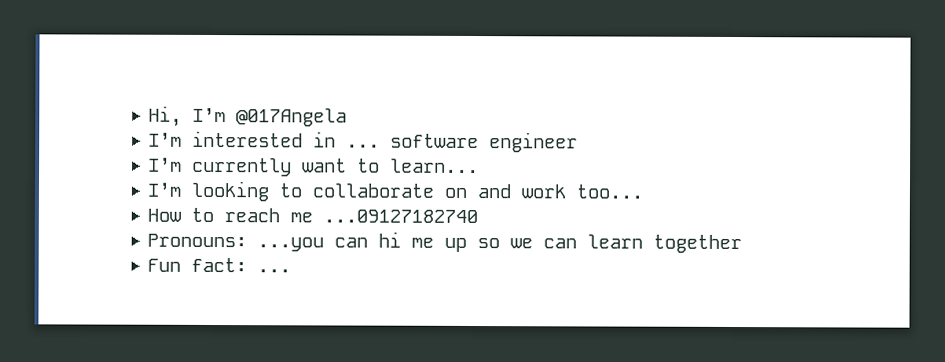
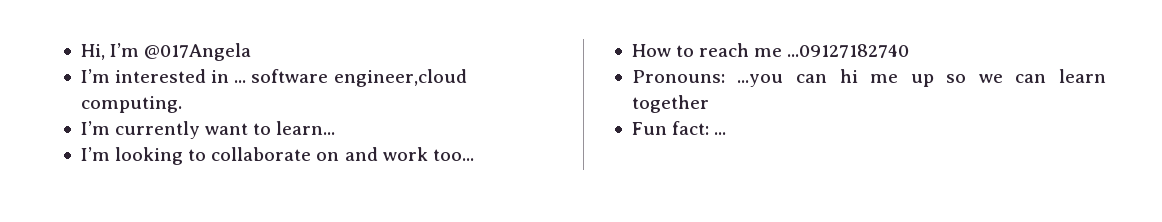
- I’m interested in ... software engineer
+ I’m interested in ... software engineer,cloud computing.

